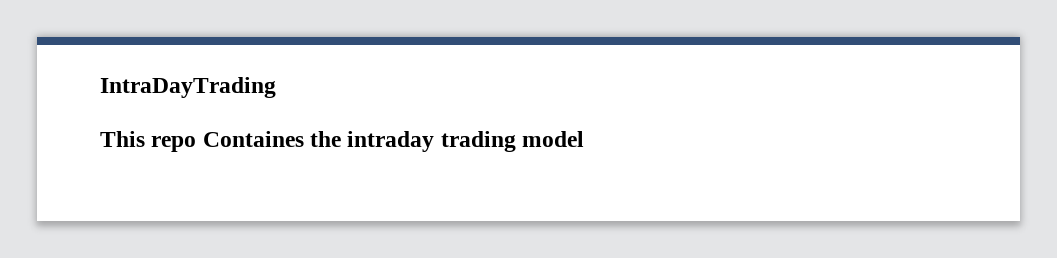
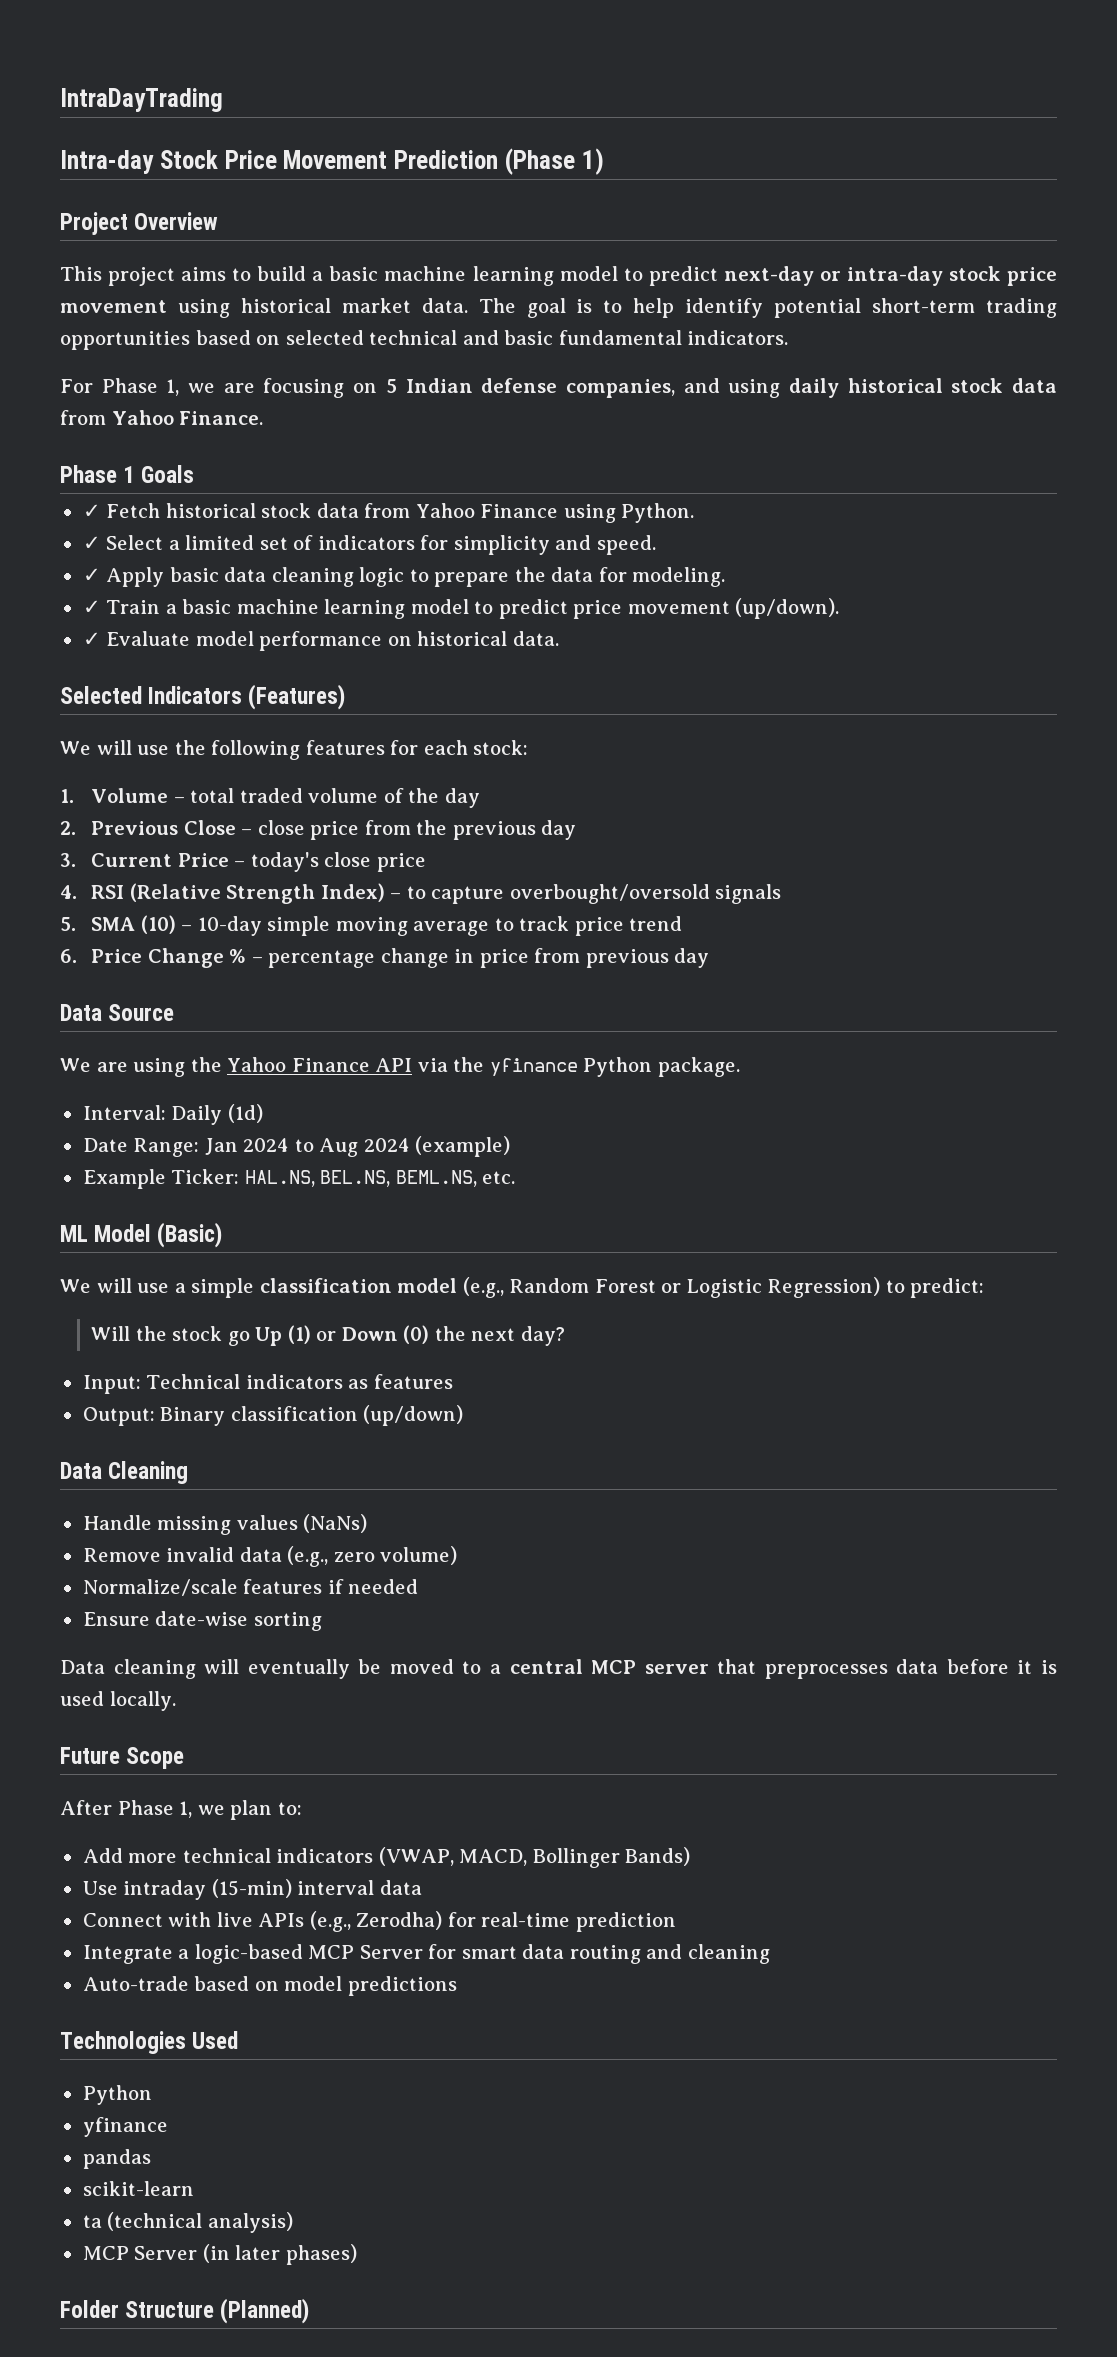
- This repo Containes the intraday trading model
+ Intra-day Stock Price Movement Prediction (Phase 1)
+ Project Overview
+ This project aims to build a basic machine learning model to predict next-day or intra-day stock price movement using historical market data. The goal is to help identify potential short-term trading opportunities based on selected technical and basic fundamental indicators.
+ For Phase 1, we are focusing on 5 Indian defense companies, and using daily historical stock data from Yahoo Finance.
+ Phase 1 Goals
+ ✓ Fetch historical stock data from Yahoo Finance using Python.
+ ✓ Select a limited set of indicators for simplicity and speed.
+ ✓ Apply basic data cleaning logic to prepare the data for modeling.
+ ✓ Train a basic machine learning model to predict price movement (up/down).
+ ✓ Evaluate model performance on historical data.
+ Selected Indicators (Features)
+ We will use the following features for each stock:
+ 1. Volume – total traded volume of the day
+ 2. Previous Close – close price from the previous day
+ 3. Current Price – today's close price
+ 4. RSI (Relative Strength Index) – to capture overbought/oversold signals
+ 5. SMA (10) – 10-day simple moving average to track price trend
+ 6. Price Change % – percentage change in price from previous day
+ Data Source
+ We are using the Yahoo Finance API via the yfinance Python package.
+ Interval: Daily (1d)
+ Date Range: Jan 2024 to Aug 2024 (example)
+ Example Ticker: HAL.NS, BEL.NS, BEML.NS, etc.
+ ML Model (Basic)
+ We will use a simple classification model (e.g., Random Forest or Logistic Regression) to predict:
+ Will the stock go Up (1) or Down (0) the next day?
+ Input: Technical indicators as features
+ Output: Binary classification (up/down)
+ Data Cleaning
+ Handle missing values (NaNs)
+ Remove invalid data (e.g., zero volume)
+ Normalize/scale features if needed
+ Ensure date-wise sorting
+ Data cleaning will eventually be moved to a central MCP server that preprocesses data before it is used locally.
+ Future Scope
+ After Phase 1, we plan to:
+ Add more technical indicators (VWAP, MACD, Bollinger Bands)
+ Use intraday (15-min) interval data
+ Connect with live APIs (e.g., Zerodha) for real-time prediction
+ Integrate a logic-based MCP Server for smart data routing and cleaning
+ Auto-trade based on model predictions
+ Technologies Used
+ Python
+ yfinance
+ pandas
+ scikit-learn
+ ta (technical analysis)
+ MCP Server (in later phases)
+ Folder Structure (Planned)

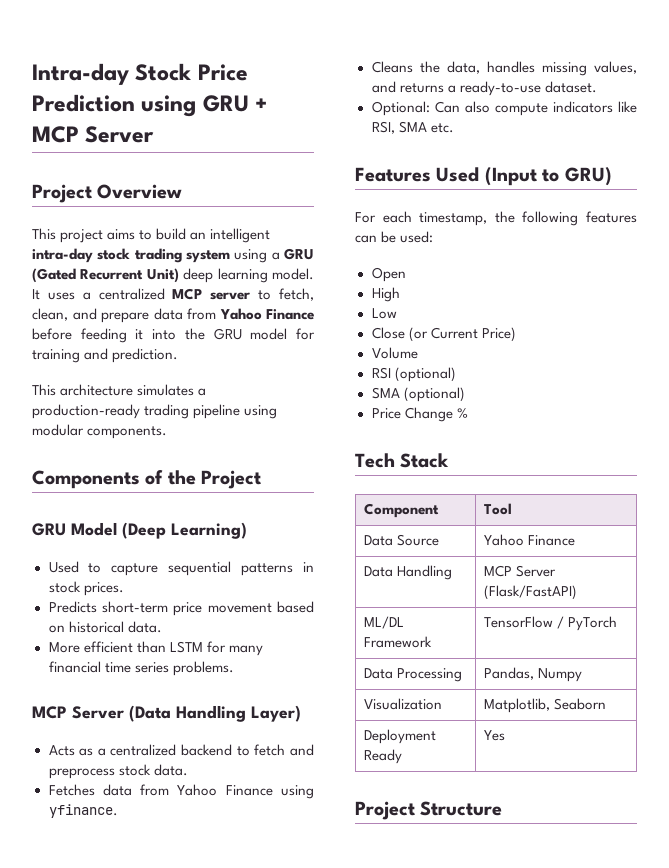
- IntraDayTrading
- Intra-day Stock Price Movement Prediction (Phase 1)
+ Intra-day Stock Price Prediction using GRU + MCP Server
- This project aims to build a basic machine learning model to predict next-day or intra-day stock price movement using historical market data. The goal is to help identify potential short-term trading opportunities based on selected technical and basic fundamental indicators.
- For Phase 1, we are focusing on 5 Indian defense companies, and using daily historical stock data from Yahoo Finance.
- Phase 1 Goals
- ✓ Fetch historical stock data from Yahoo Finance using Python.
- ✓ Select a limited set of indicators for simplicity and speed.
- ✓ Apply basic data cleaning logic to prepare the data for modeling.
- ✓ Train a basic machine learning model to predict price movement (up/down).
- ✓ Evaluate model performance on historical data.
- Selected Indicators (Features)
- We will use the following features for each stock:
- 1. Volume – total traded volume of the day
- 2. Previous Close – close price from the previous day
- 3. Current Price – today's close price
- 4. RSI (Relative Strength Index) – to capture overbought/oversold signals
- 5. SMA (10) – 10-day simple moving average to track price trend
- 6. Price Change % – percentage change in price from previous day
- Data Source
- We are using the Yahoo Finance API via the yfinance Python package.
- Interval: Daily (1d)
- Date Range: Jan 2024 to Aug 2024 (example)
- Example Ticker: HAL.NS, BEL.NS, BEML.NS, etc.
- ML Model (Basic)
- We will use a simple classification model (e.g., Random Forest or Logistic Regression) to predict:
- Will the stock go Up (1) or Down (0) the next day?
- Input: Technical indicators as features
- Output: Binary classification (up/down)
- Data Cleaning
- Handle missing values (NaNs)
- Remove invalid data (e.g., zero volume)
- Normalize/scale features if needed
- Ensure date-wise sorting
- Data cleaning will eventually be moved to a central MCP server that preprocesses data before it is used locally.
- Future Scope
- After Phase 1, we plan to:
- Add more technical indicators (VWAP, MACD, Bollinger Bands)
- Use intraday (15-min) interval data
- Connect with live APIs (e.g., Zerodha) for real-time prediction
- Integrate a logic-based MCP Server for smart data routing and cleaning
- Auto-trade based on model predictions
- Technologies Used
- Python
- yfinance
- pandas
- scikit-learn
- ta (technical analysis)
- MCP Server (in later phases)
- Folder Structure (Planned)
+ This project aims to build an intelligent intra-day stock trading system using a GRU (Gated Recurrent Unit) deep learning model. It uses a centralized MCP server to fetch, clean, and prepare data from Yahoo Finance before feeding it into the GRU model for training and prediction.
+ This architecture simulates a production-ready trading pipeline using modular components.
+ Components of the Project
+ GRU Model (Deep Learning)
+ Used to capture sequential patterns in stock prices.
+ Predicts short-term price movement based on historical data.
+ More efficient than LSTM for many financial time series problems.
+ MCP Server (Data Handling Layer)
+ Acts as a centralized backend to fetch and preprocess stock data.
+ Fetches data from Yahoo Finance using yfinance.
+ Cleans the data, handles missing values, and returns a ready-to-use dataset.
+ Optional: Can also compute indicators like RSI, SMA etc.
+ Features Used (Input to GRU)
+ For each timestamp, the following features can be used:
+ Open
+ High
+ Low
+ Close (or Current Price)
+ Volume
+ RSI (optional)
+ SMA (optional)
+ Price Change %
+ Tech Stack
+ Component | Tool
+ Data Source | Yahoo Finance
+ Data Handling | MCP Server (Flask/FastAPI)
+ ML/DL Framework | TensorFlow / PyTorch
+ Data Processing | Pandas, Numpy
+ Visualization | Matplotlib, Seaborn
+ Deployment Ready | Yes
+ Project Structure

